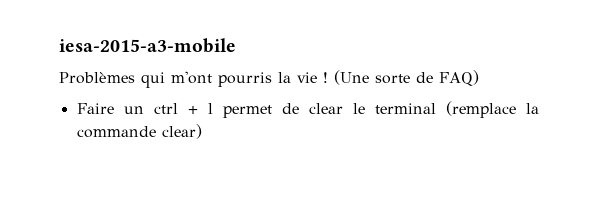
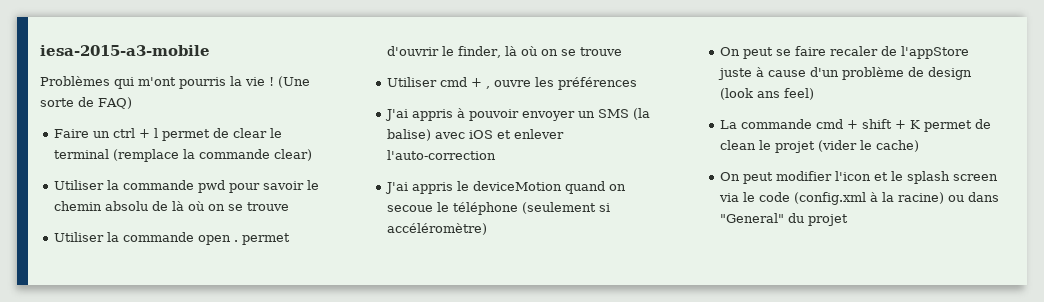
+ Utiliser la commande pwd pour savoir le chemin absolu de là où on se trouve
+ Utiliser la commande open . permet d'ouvrir le finder, là où on se trouve
+ Utiliser cmd + , ouvre les préférences
+ J'ai appris à pouvoir envoyer un SMS (la balise) avec iOS et enlever l'auto-correction
+ J'ai appris le deviceMotion quand on secoue le téléphone (seulement si accéléromètre)
+ On peut se faire recaler de l'appStore juste à cause d'un problème de design (look ans feel)
+ La commande cmd + shift + K permet de clean le projet (vider le cache)
+ On peut modifier l'icon et le splash screen via le code (config.xml à la racine) ou dans "General" du projet

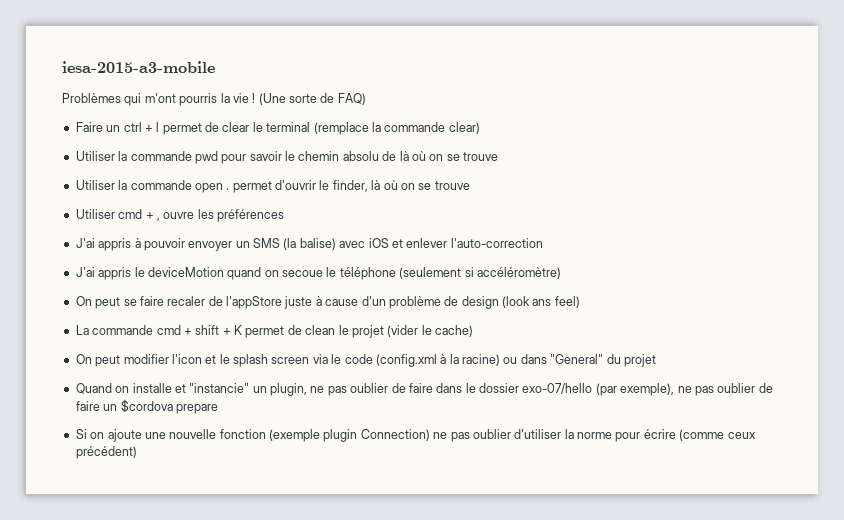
+ Quand on installe et "instancie" un plugin, ne pas oublier de faire dans le dossier exo-07/hello (par exemple), ne pas oublier de faire un $cordova prepare
+ Si on ajoute une nouvelle fonction (exemple plugin Connection) ne pas oublier d'utiliser la norme pour écrire (comme ceux précédent)

